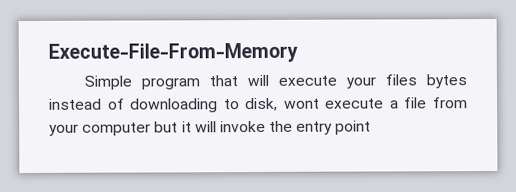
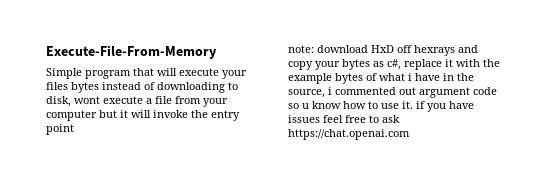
+ note: download HxD off hexrays and copy your bytes as c#, replace it with the example bytes of what i have in the source, i commented out argument code so u know how to use it. if you have issues feel free to ask https://chat.openai.com

